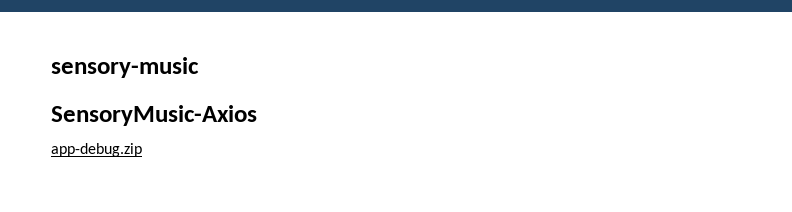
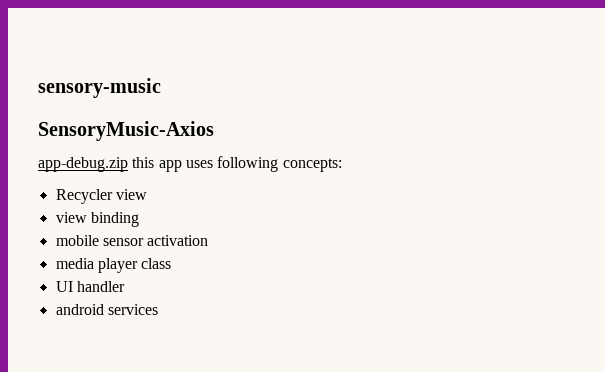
- app-debug.zip
+ app-debug.zip this app uses following concepts:
+ Recycler view
+ view binding
+ mobile sensor activation
+ media player class
+ UI handler
+ android services

